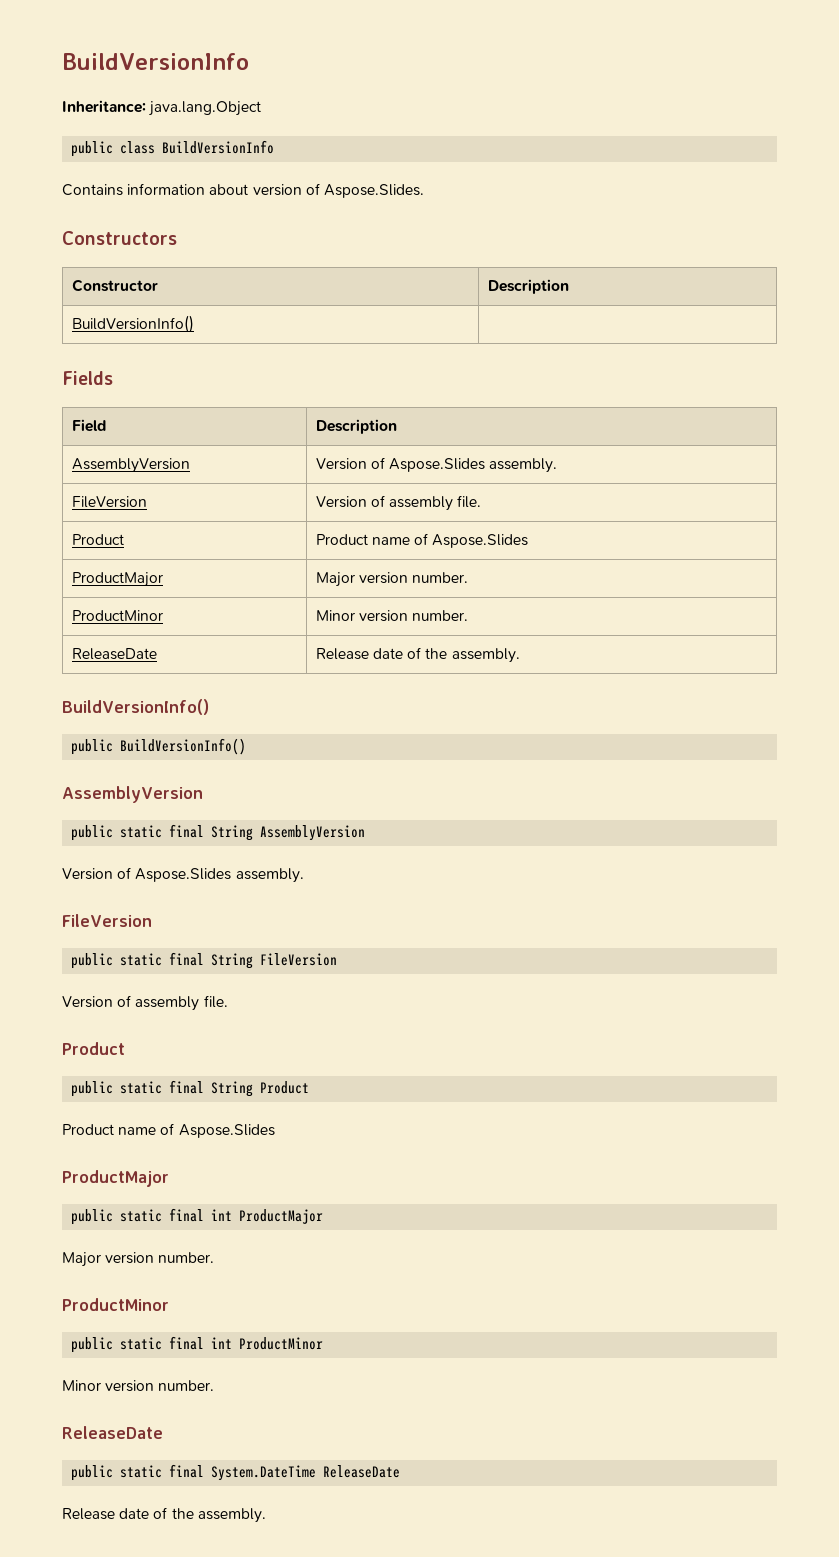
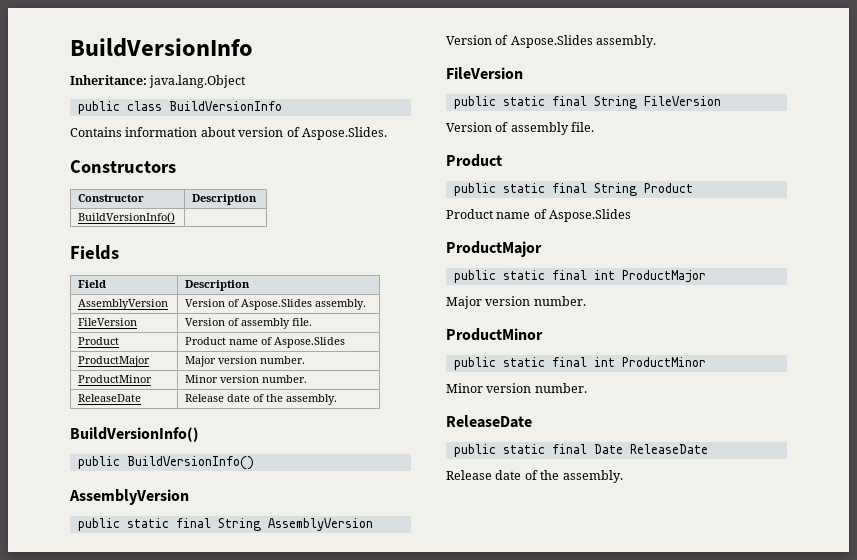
- public static final System.DateTime ReleaseDate
+ public static final Date ReleaseDate

